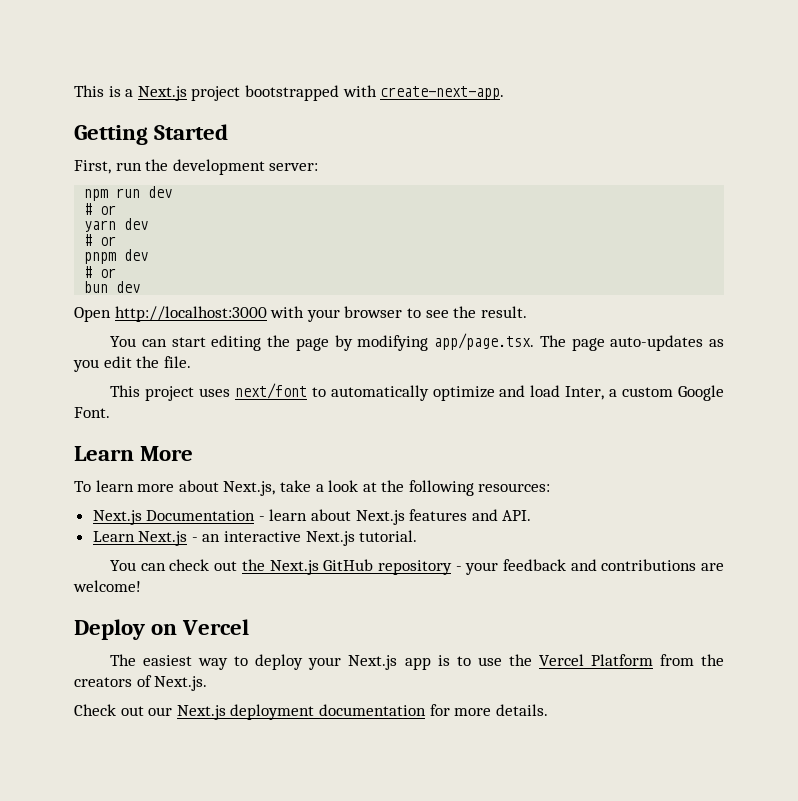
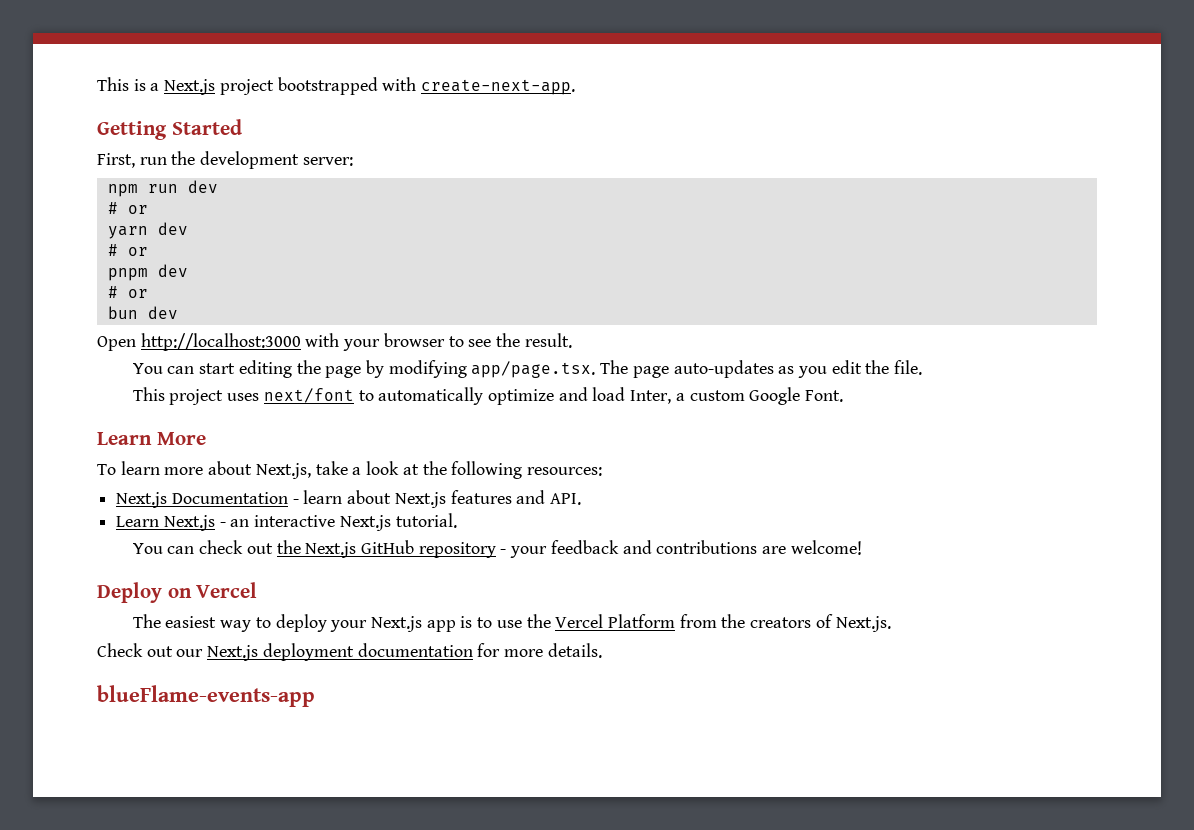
+ blueFlame-events-app

